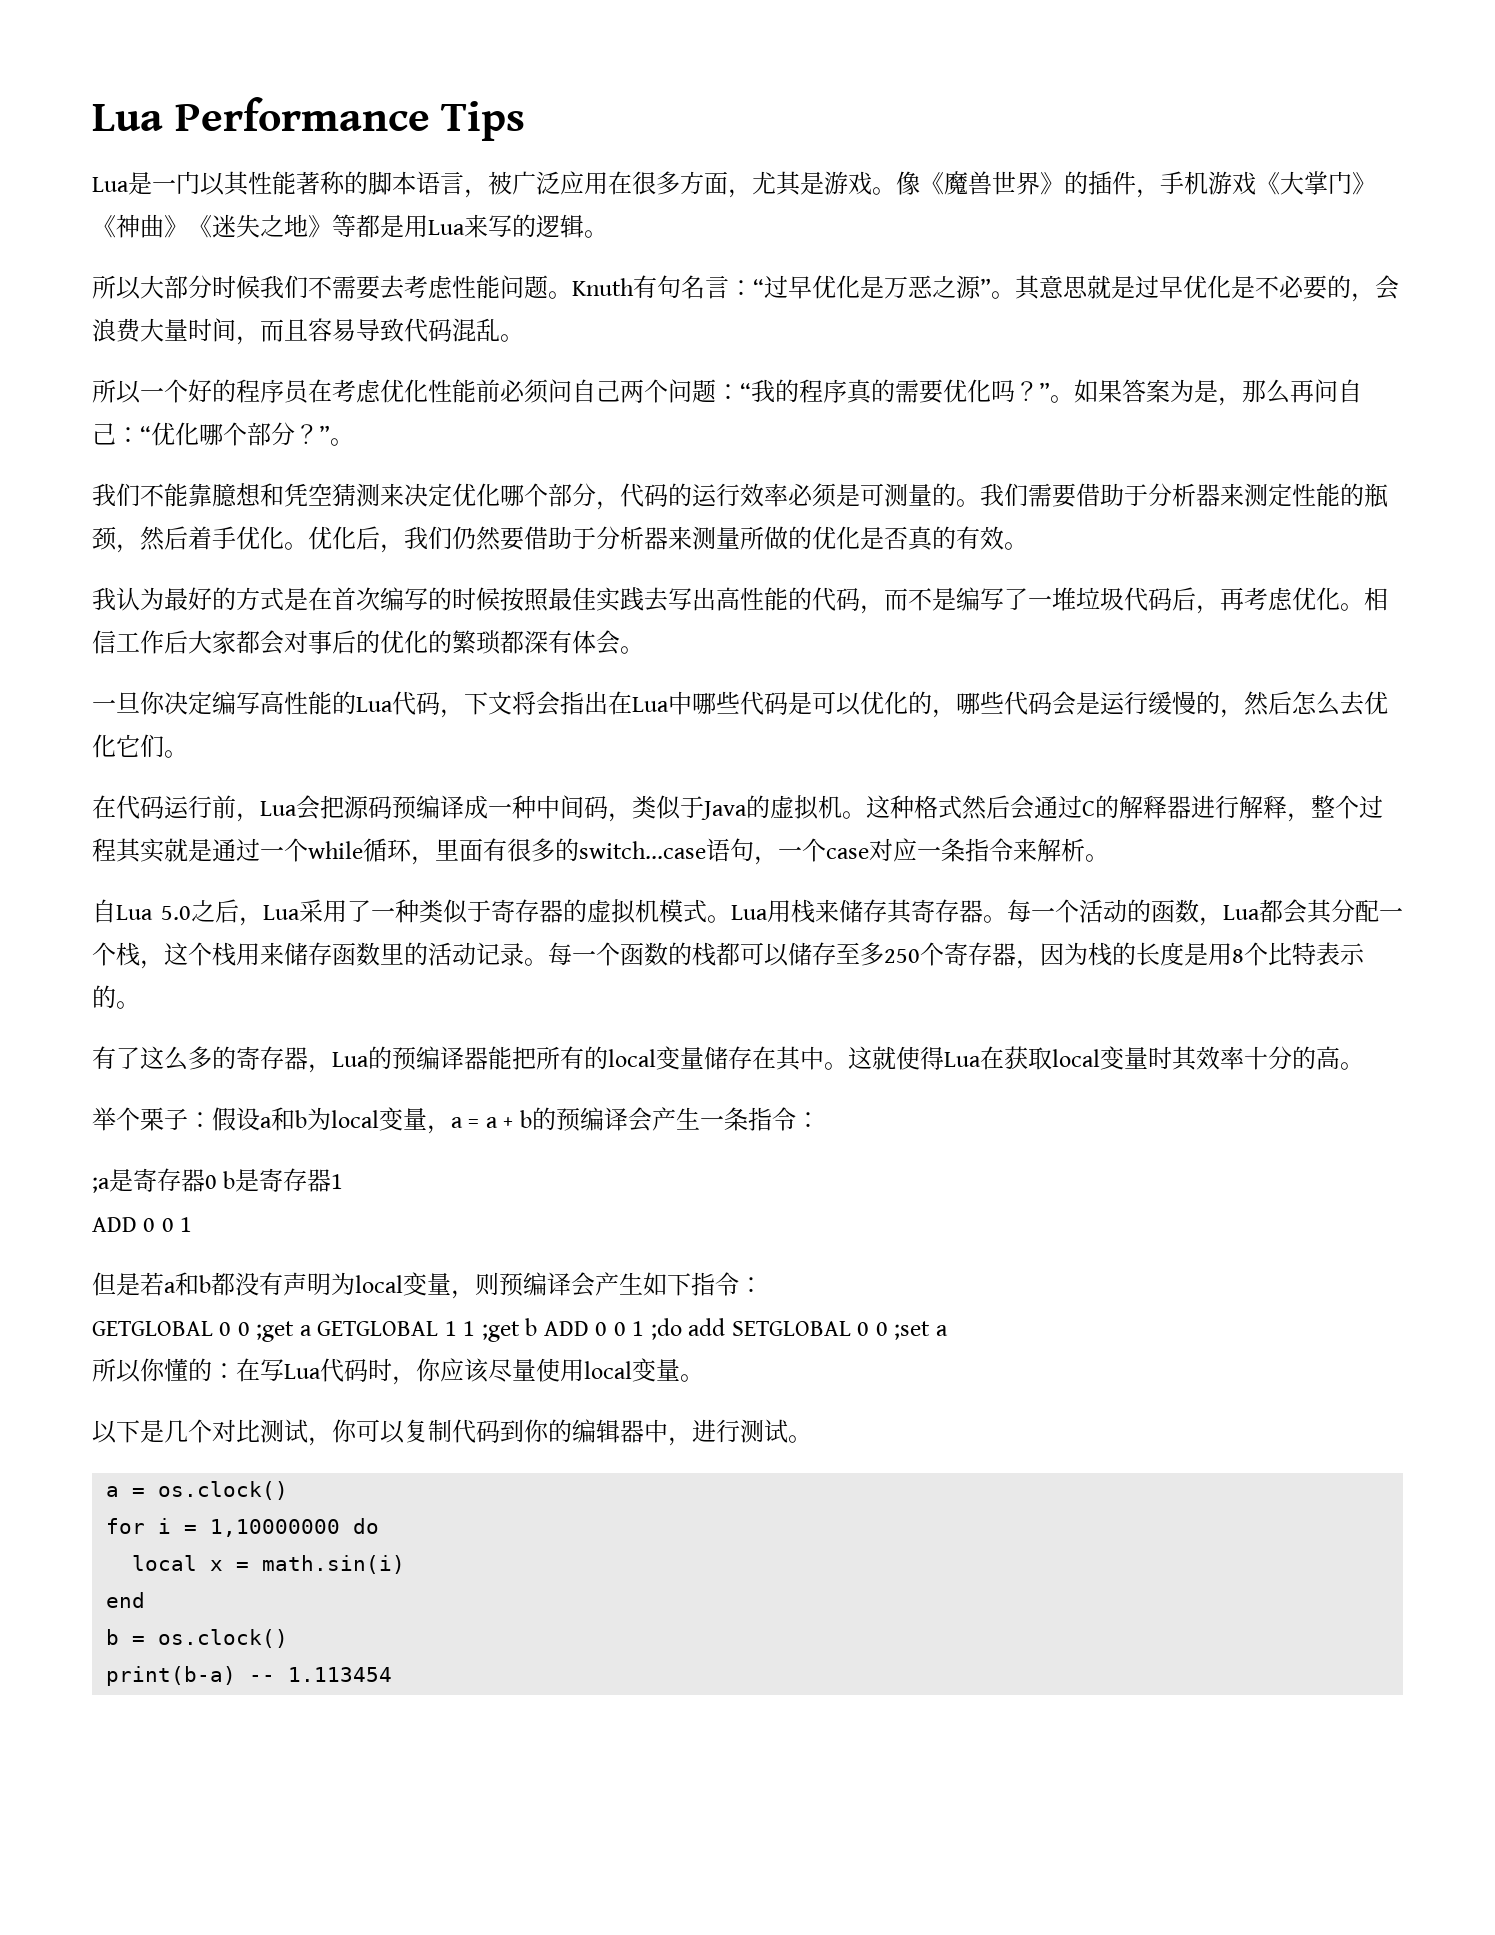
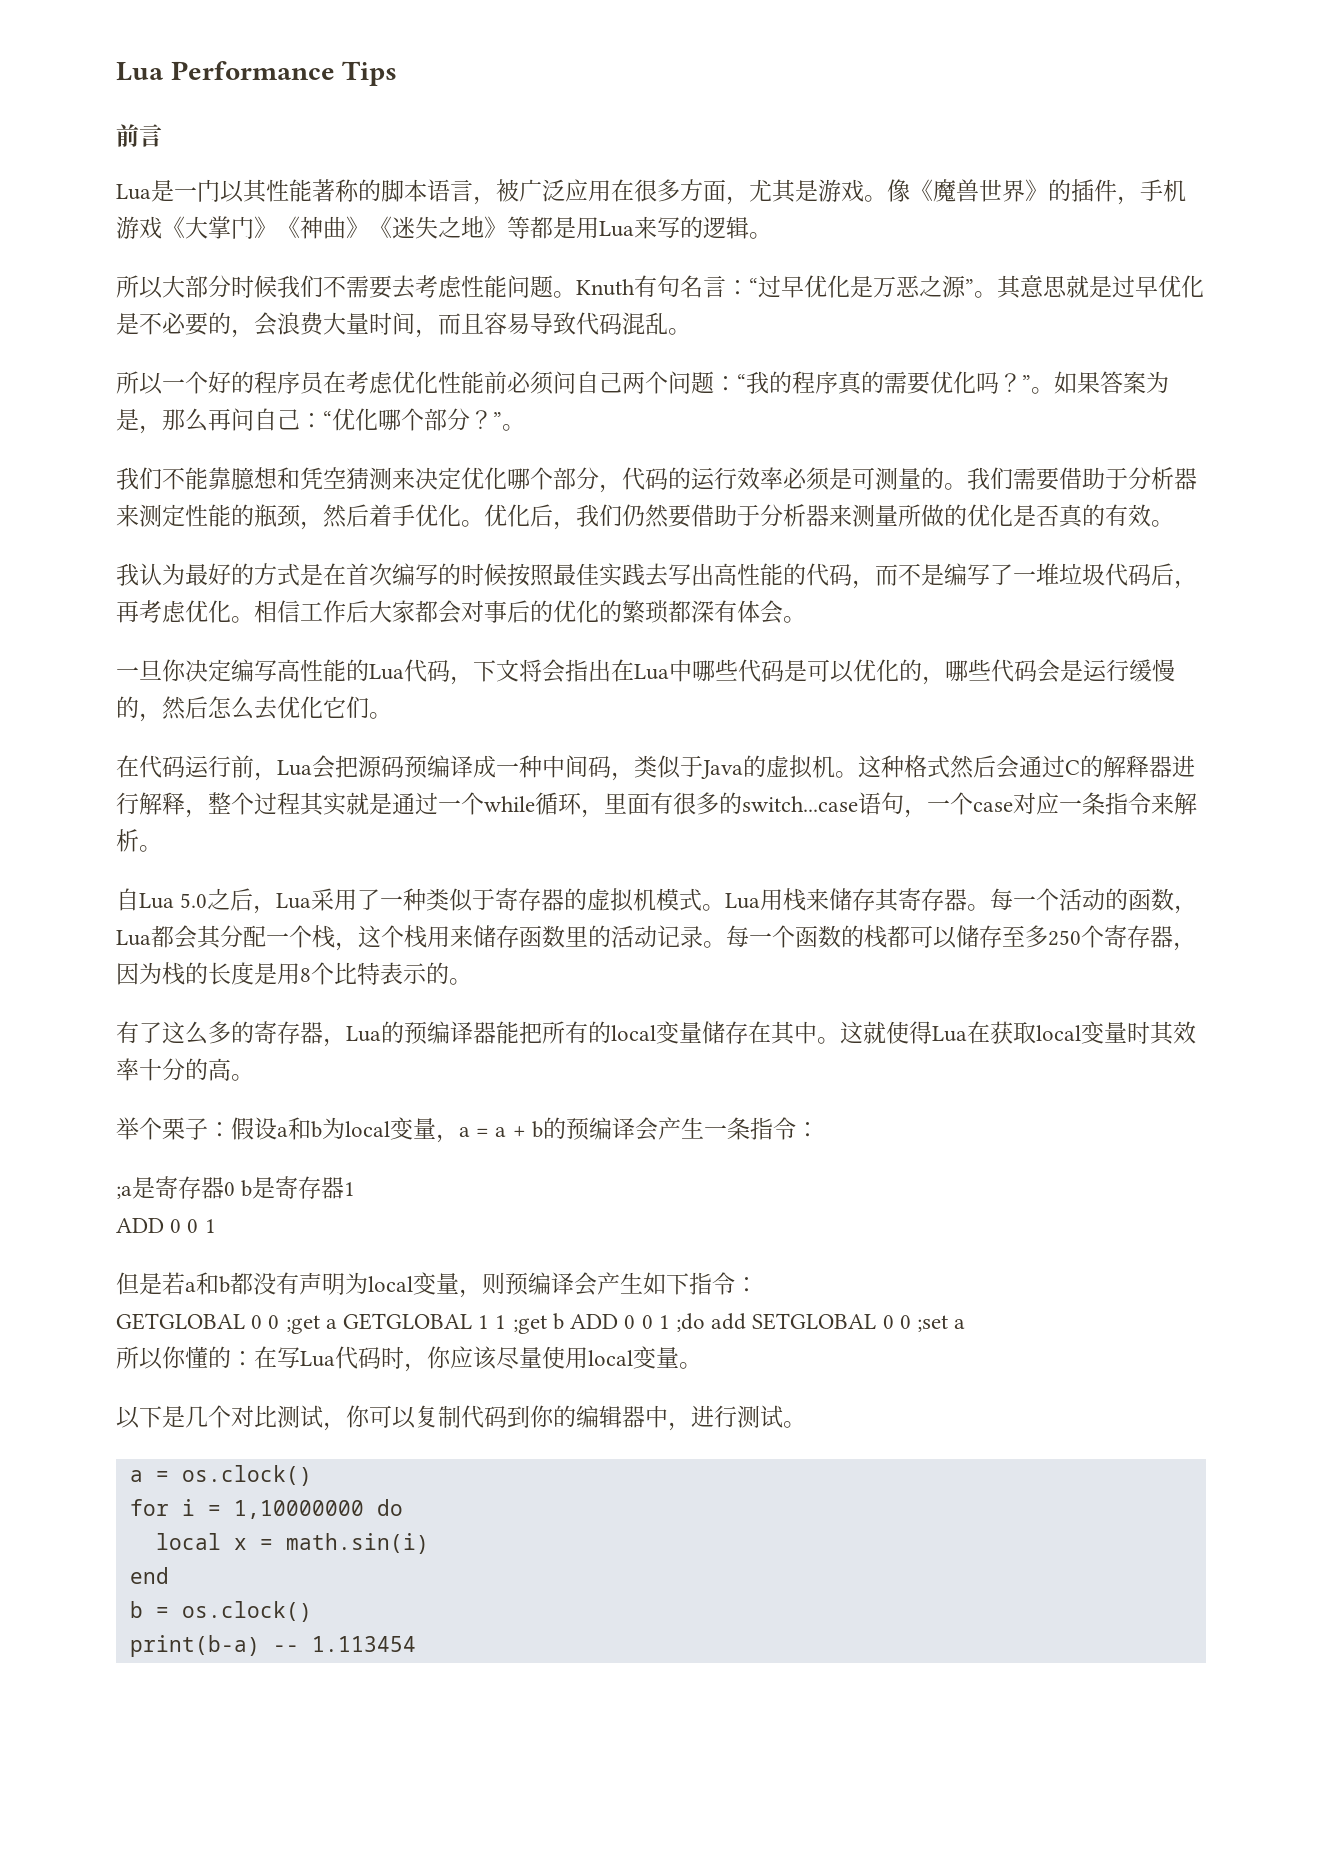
+ 前言

